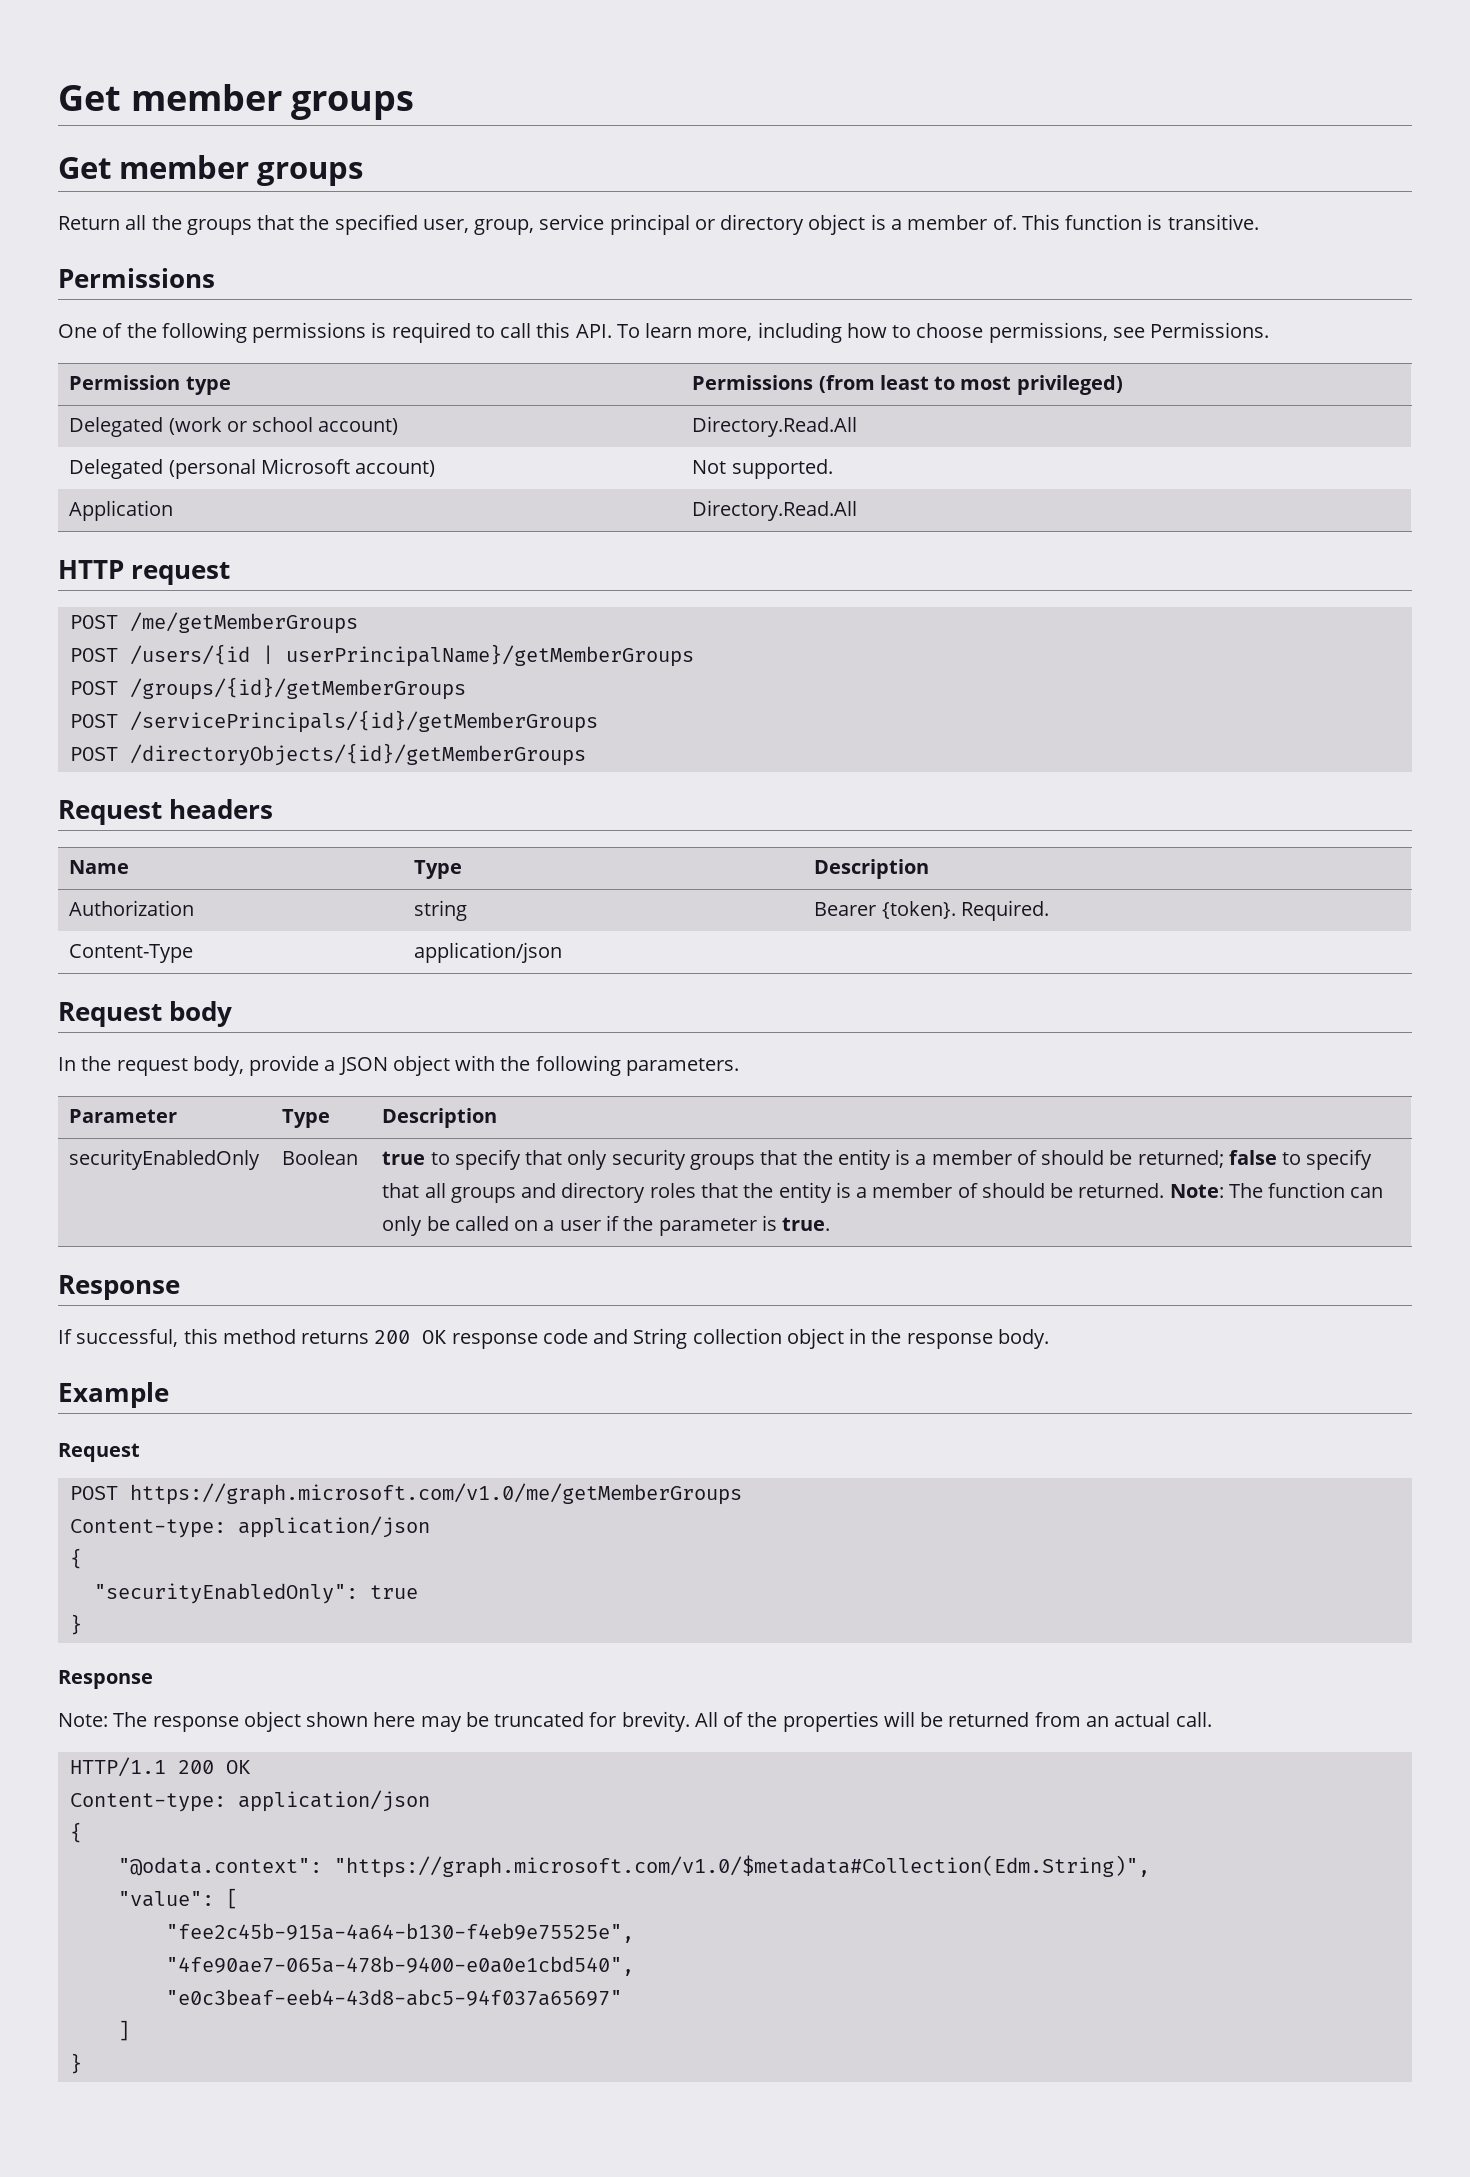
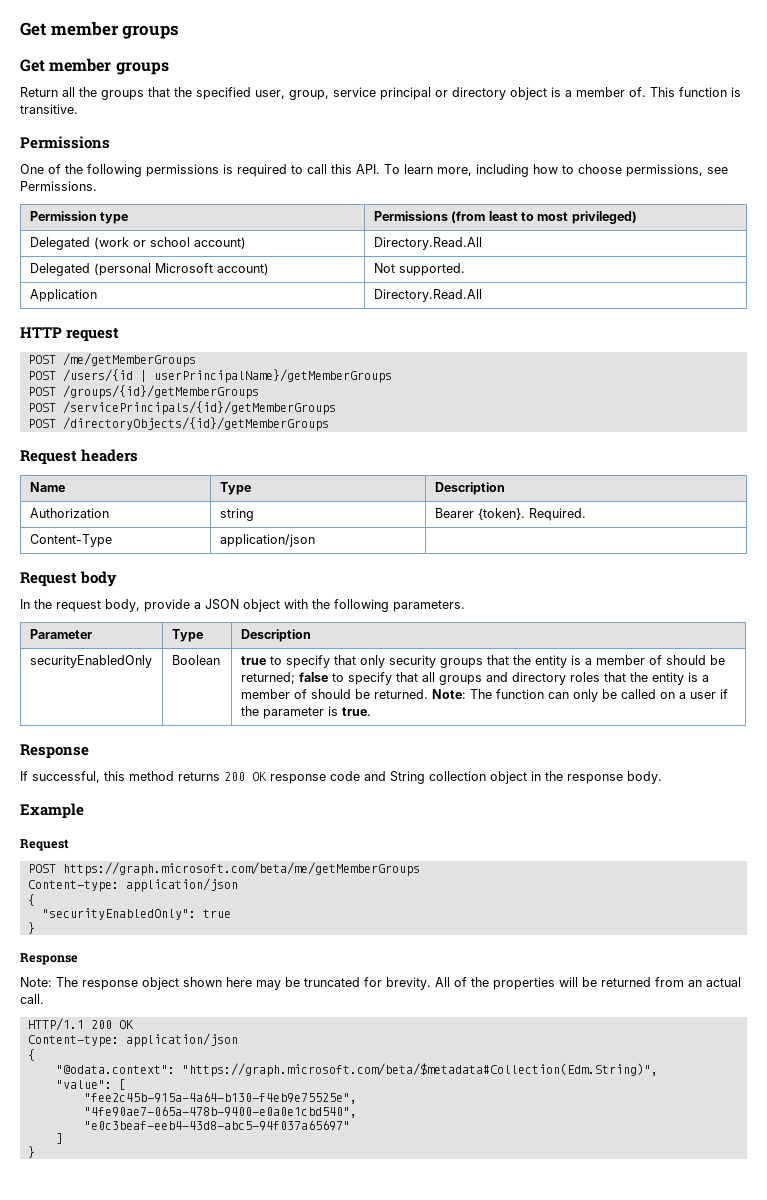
- POST https://graph.microsoft.com/v1.0/me/getMemberGroups
+ POST https://graph.microsoft.com/beta/me/getMemberGroups
- "@odata.context": "https://graph.microsoft.com/v1.0/$metadata#Collection(Edm.String)",
+ "@odata.context": "https://graph.microsoft.com/beta/$metadata#Collection(Edm.String)",

